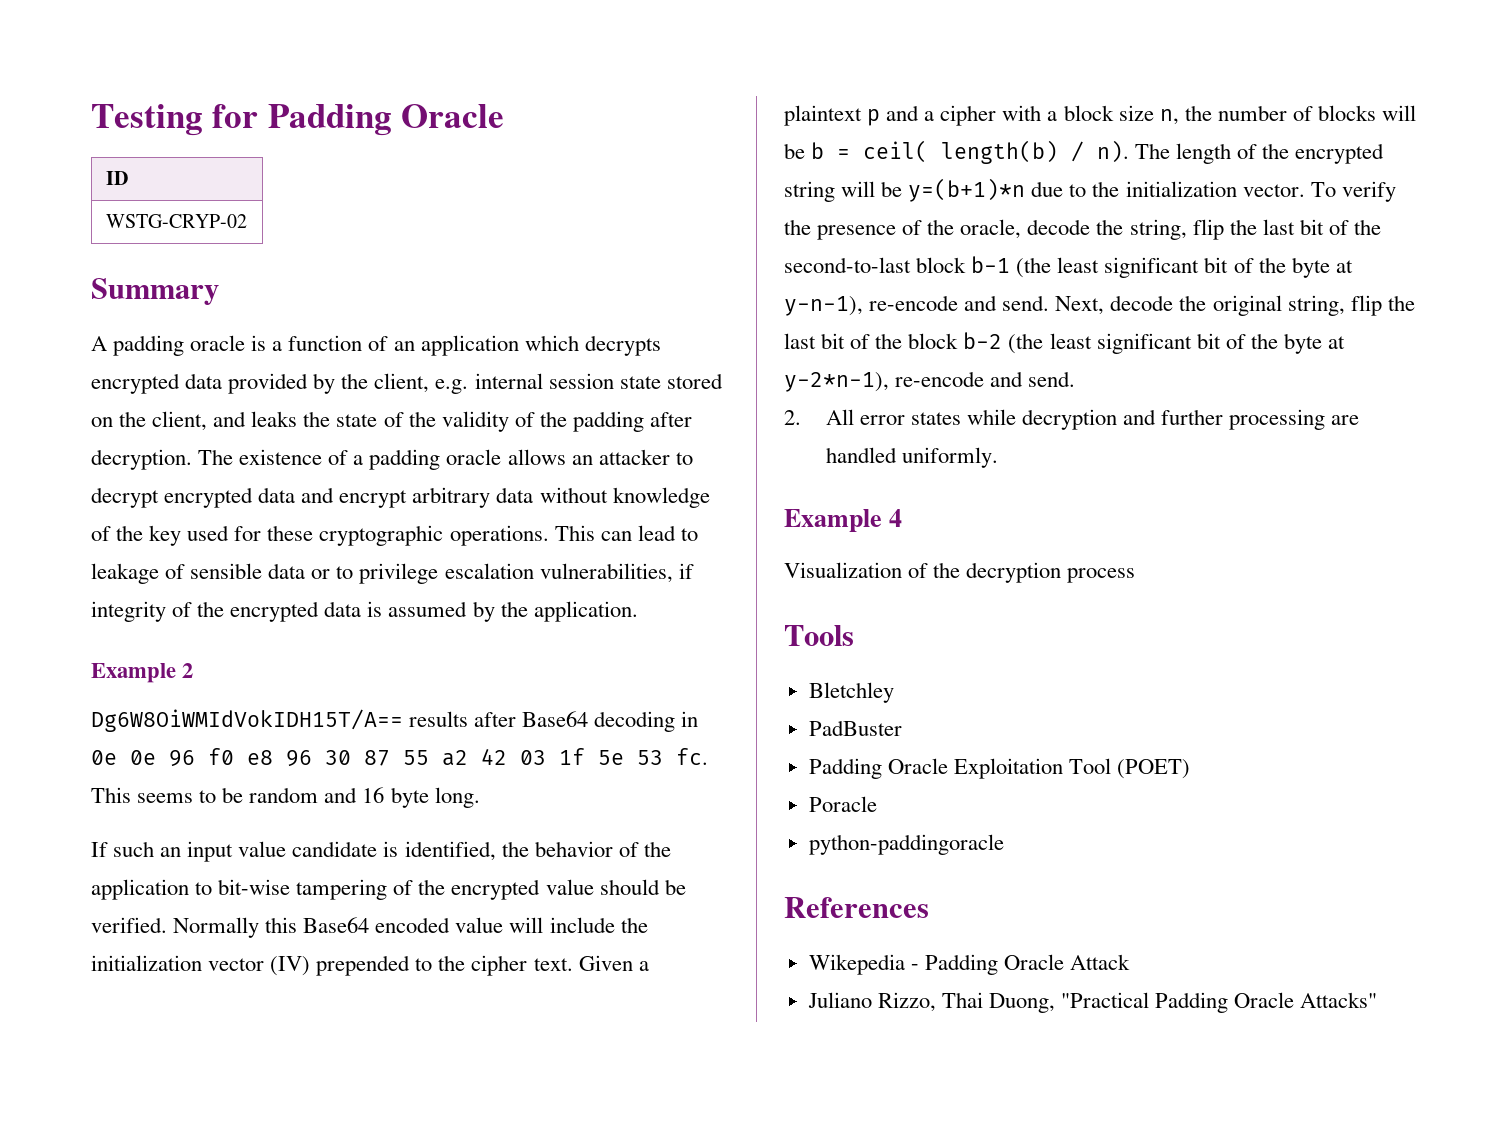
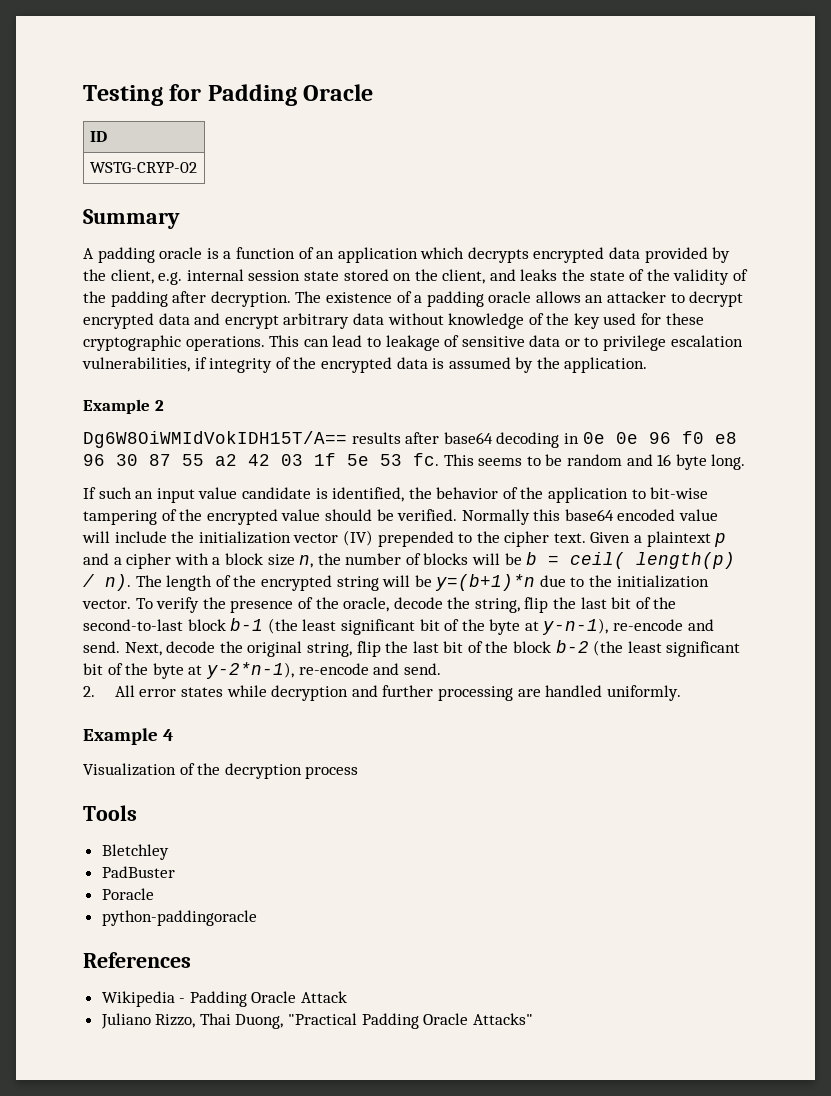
- This can lead to leakage of sensible data or to privilege escalation vulnerabilities, if integrity of the encrypted data is assumed by the application.
+ This can lead to leakage of sensitive data or to privilege escalation vulnerabilities, if integrity of the encrypted data is assumed by the application.
- Dg6W8OiWMIdVokIDH15T/A== results after Base64 decoding in 0e 0e 96 f0 e8 96 30 87 55 a2 42 03 1f 5e 53 fc.
+ Dg6W8OiWMIdVokIDH15T/A== results after base64 decoding in 0e 0e 96 f0 e8 96 30 87 55 a2 42 03 1f 5e 53 fc.
- Normally this Base64 encoded value will include the initialization vector (IV) prepended to the cipher text.
+ Normally this base64 encoded value will include the initialization vector (IV) prepended to the cipher text.
- Given a plaintext p and a cipher with a block size n, the number of blocks will be b = ceil( length(b) / n).
+ Given a plaintext p and a cipher with a block size n, the number of blocks will be b = ceil( length(p) / n).
- Padding Oracle Exploitation Tool (POET)
- Wikepedia - Padding Oracle Attack
+ Wikipedia - Padding Oracle Attack

